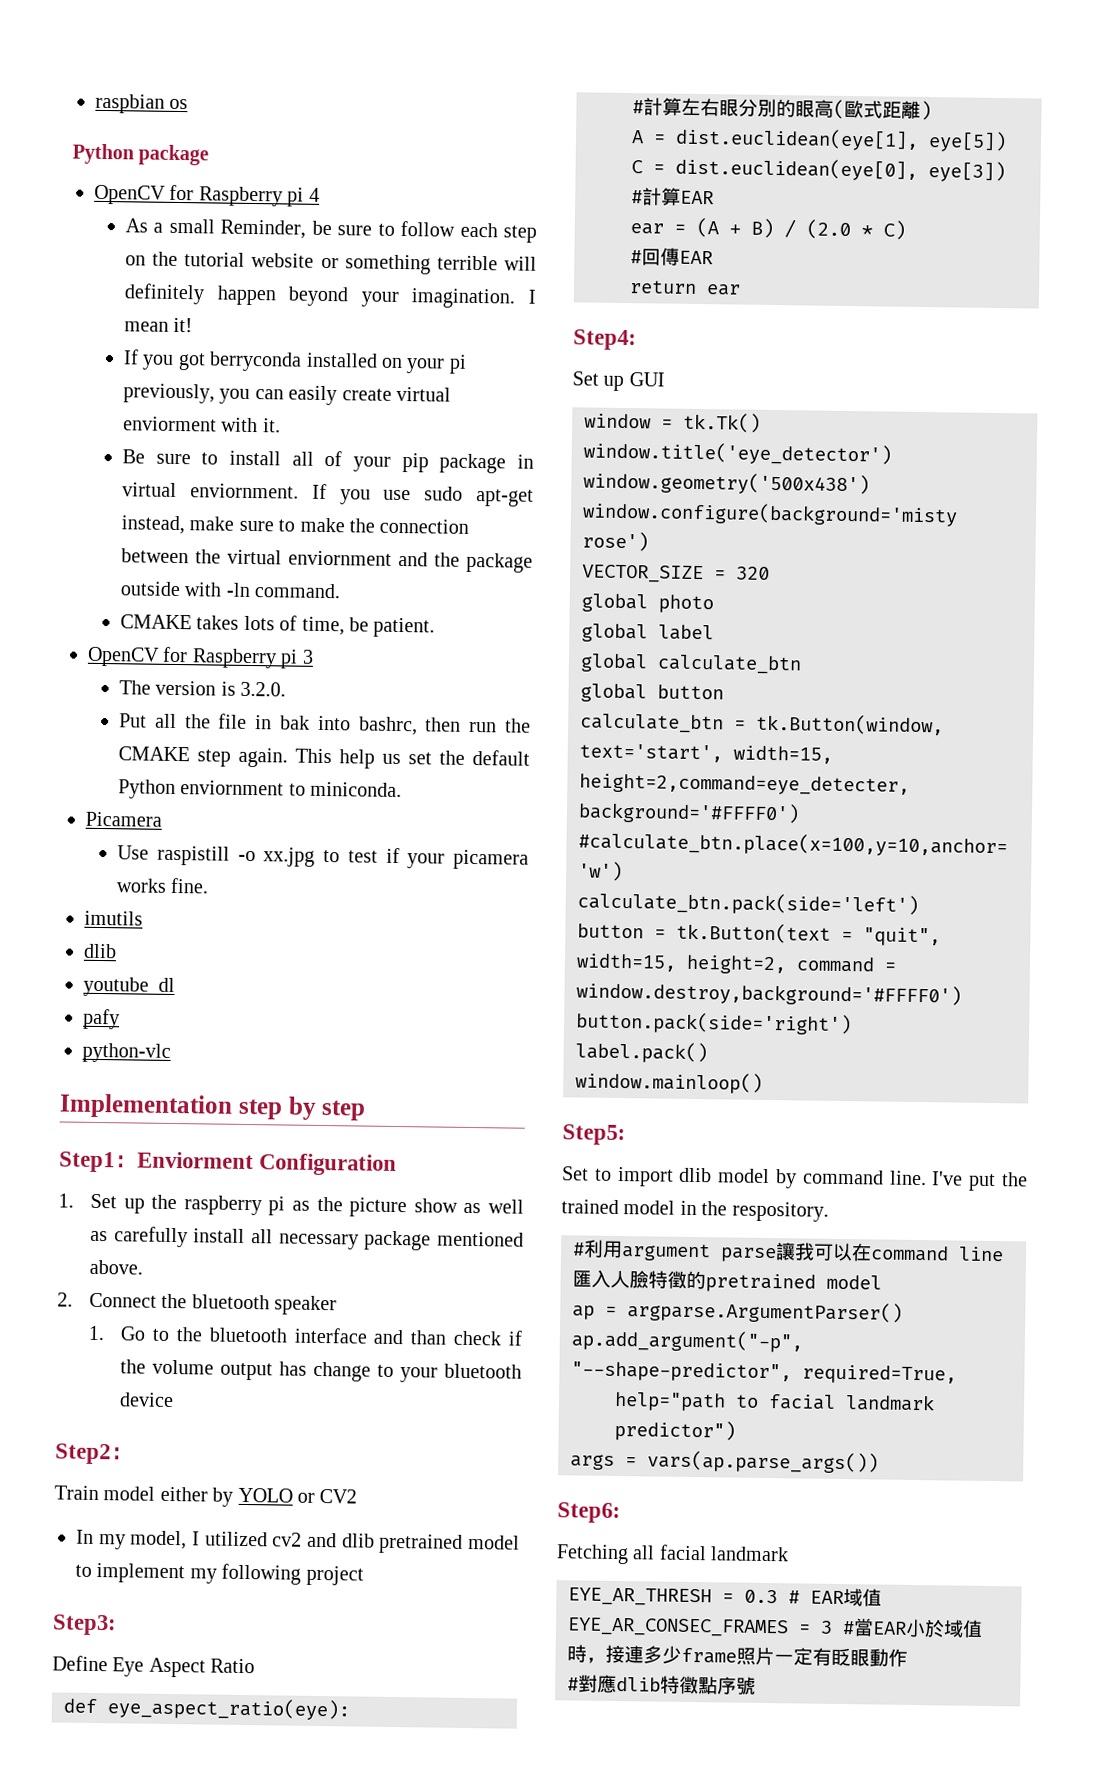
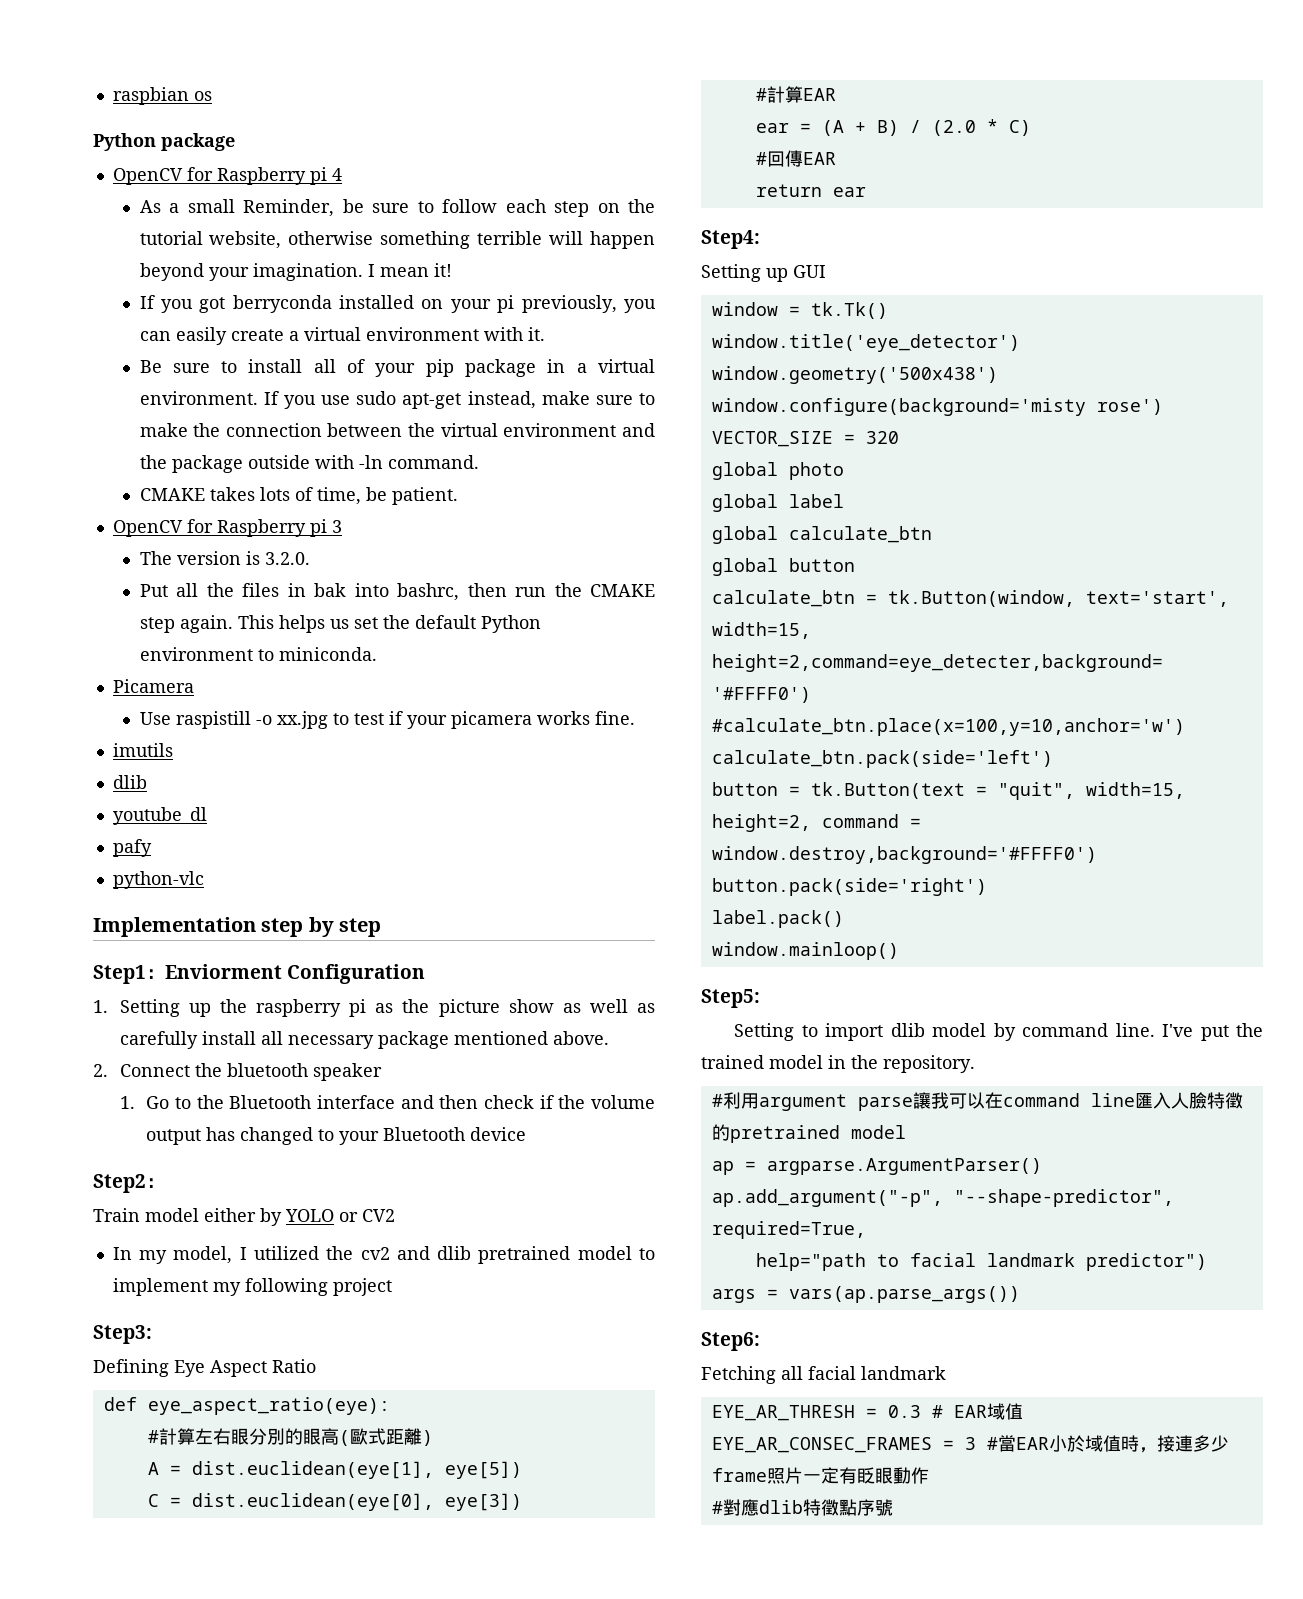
- As a small Reminder, be sure to follow each step on the tutorial website or something terrible will definitely happen beyond your imagination.
+ As a small Reminder, be sure to follow each step on the tutorial website, otherwise something terrible will happen beyond your imagination.
- If you got berryconda installed on your pi previously, you can easily create virtual enviorment with it.
+ If you got berryconda installed on your pi previously, you can easily create a virtual environment with it.
- Be sure to install all of your pip package in virtual enviornment.
+ Be sure to install all of your pip package in a virtual environment.
- If you use sudo apt-get instead, make sure to make the connection between the virtual enviornment and the package outside with -ln command.
+ If you use sudo apt-get instead, make sure to make the connection between the virtual environment and the package outside with -ln command.
- Put all the file in bak into bashrc, then run the CMAKE step again.
+ Put all the files in bak into bashrc, then run the CMAKE step again.
- This help us set the default Python enviornment to miniconda.
+ This helps us set the default Python environment to miniconda.
- 1. Set up the raspberry pi as the picture show as well as carefully install all necessary package mentioned above.
+ 1. Setting up the raspberry pi as the picture show as well as carefully install all necessary package mentioned above.
- 1. Go to the bluetooth interface and than check if the volume output has change to your bluetooth device
+ 1. Go to the Bluetooth interface and then check if the volume output has changed to your Bluetooth device
- In my model, I utilized cv2 and dlib pretrained model to implement my following project
+ In my model, I utilized the cv2 and dlib pretrained model to implement my following project
- Define Eye Aspect Ratio
+ Defining Eye Aspect Ratio
- Set up GUI
+ Setting up GUI
- Set to import dlib model by command line.
+ Setting to import dlib model by command line.
- I've put the trained model in the respository.
+ I've put the trained model in the repository.

